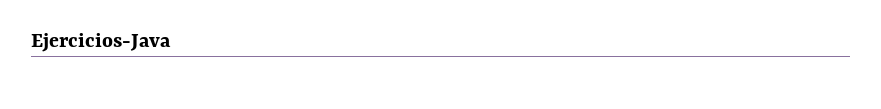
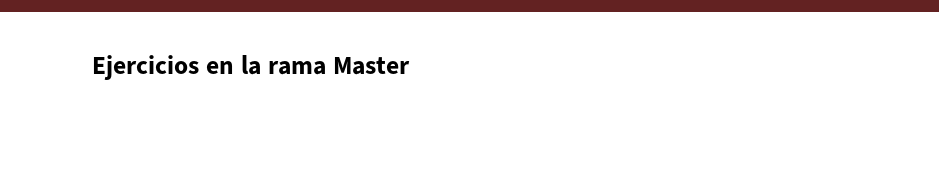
- Ejercicios-Java
+ Ejercicios en la rama Master

